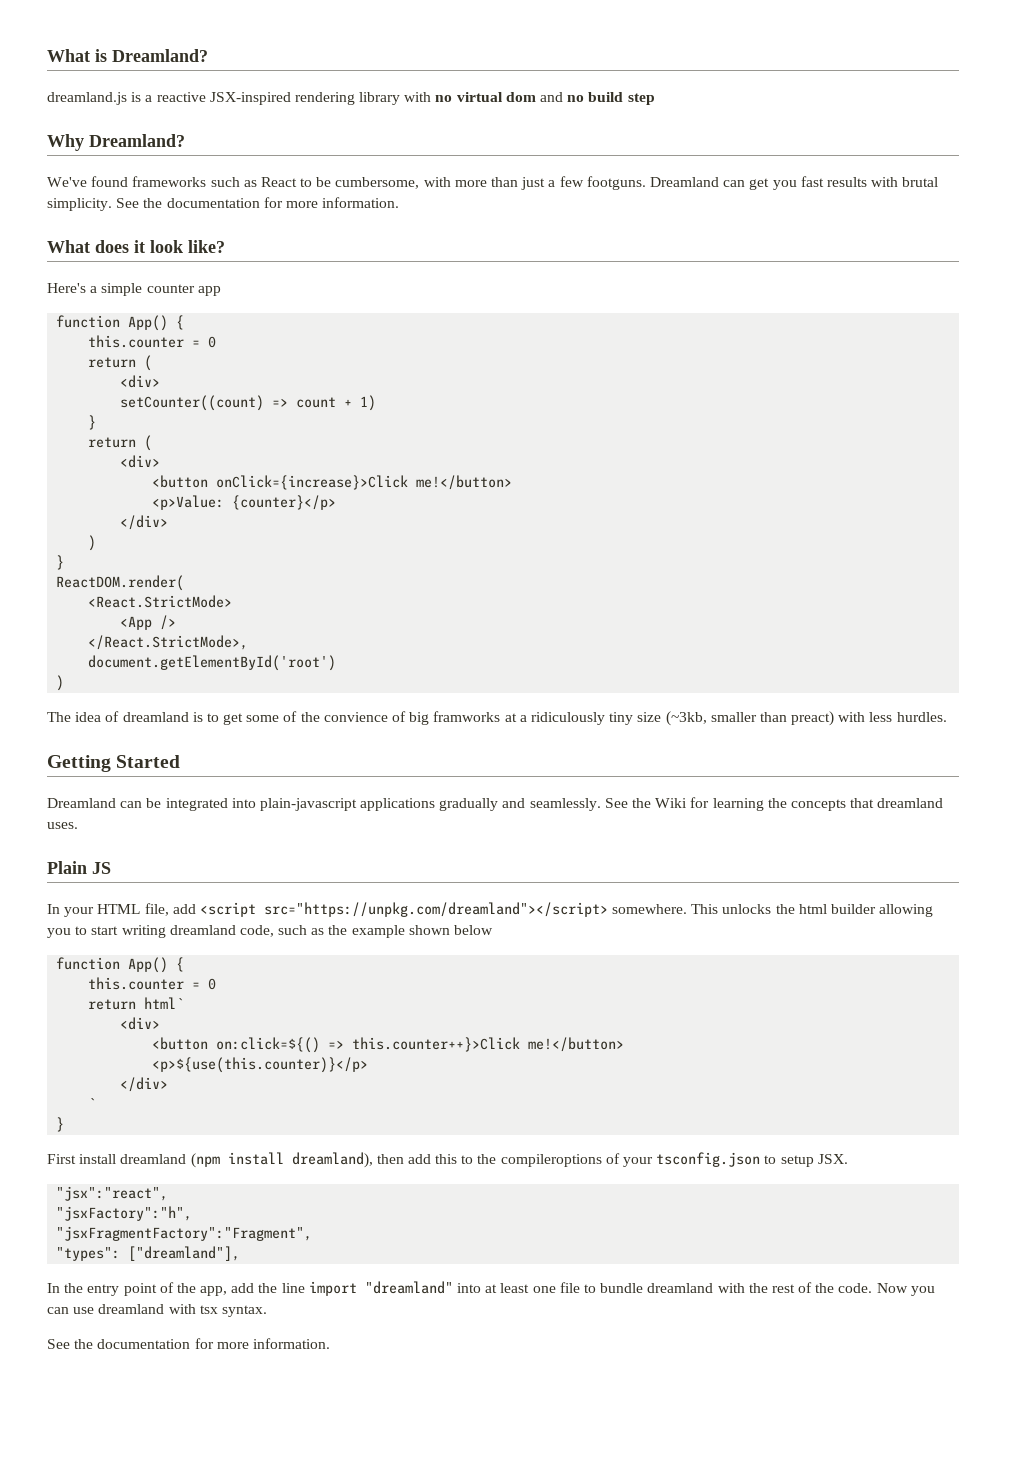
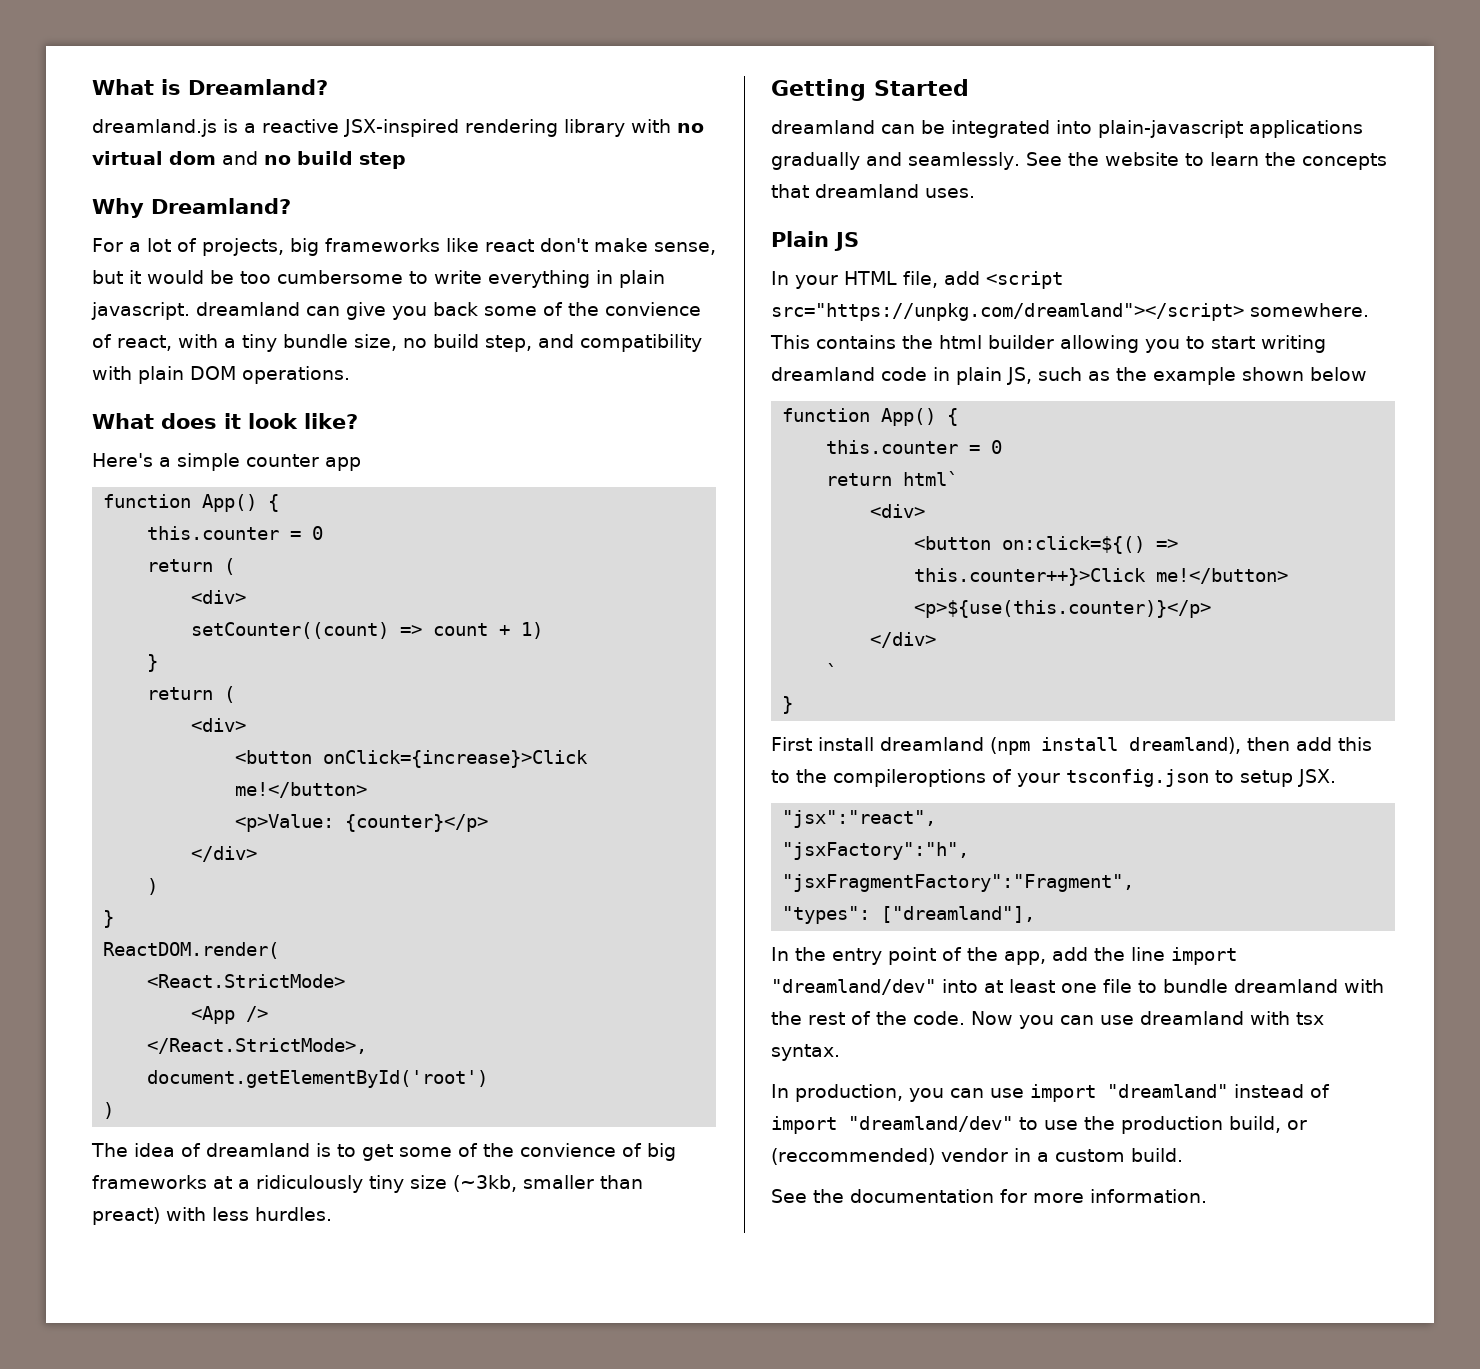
- We've found frameworks such as React to be cumbersome, with more than just a few footguns. Dreamland can get you fast results with brutal simplicity. See the documentation for more information.
+ For a lot of projects, big frameworks like react don't make sense, but it would be too cumbersome to write everything in plain javascript. dreamland can give you back some of the convience of react, with a tiny bundle size, no build step, and compatibility with plain DOM operations.
- The idea of dreamland is to get some of the convience of big framworks at a ridiculously tiny size (~3kb, smaller than preact) with less hurdles.
+ The idea of dreamland is to get some of the convience of big frameworks at a ridiculously tiny size (~3kb, smaller than preact) with less hurdles.
- Dreamland can be integrated into plain-javascript applications gradually and seamlessly.
+ dreamland can be integrated into plain-javascript applications gradually and seamlessly.
- See the Wiki for learning the concepts that dreamland uses.
+ See the website to learn the concepts that dreamland uses.
- This unlocks the html builder allowing you to start writing dreamland code, such as the example shown below
+ This contains the html builder allowing you to start writing dreamland code in plain JS, such as the example shown below
- In the entry point of the app, add the line import "dreamland" into at least one file to bundle dreamland with the rest of the code.
+ In the entry point of the app, add the line import "dreamland/dev" into at least one file to bundle dreamland with the rest of the code.
+ In production, you can use import "dreamland" instead of import "dreamland/dev" to use the production build, or (reccommended) vendor in a custom build.

